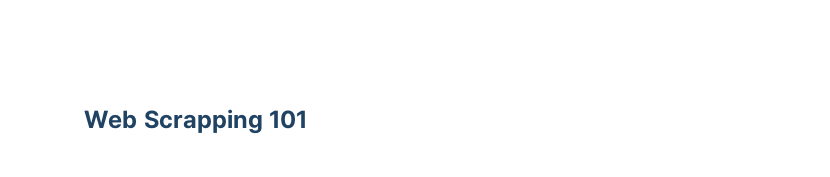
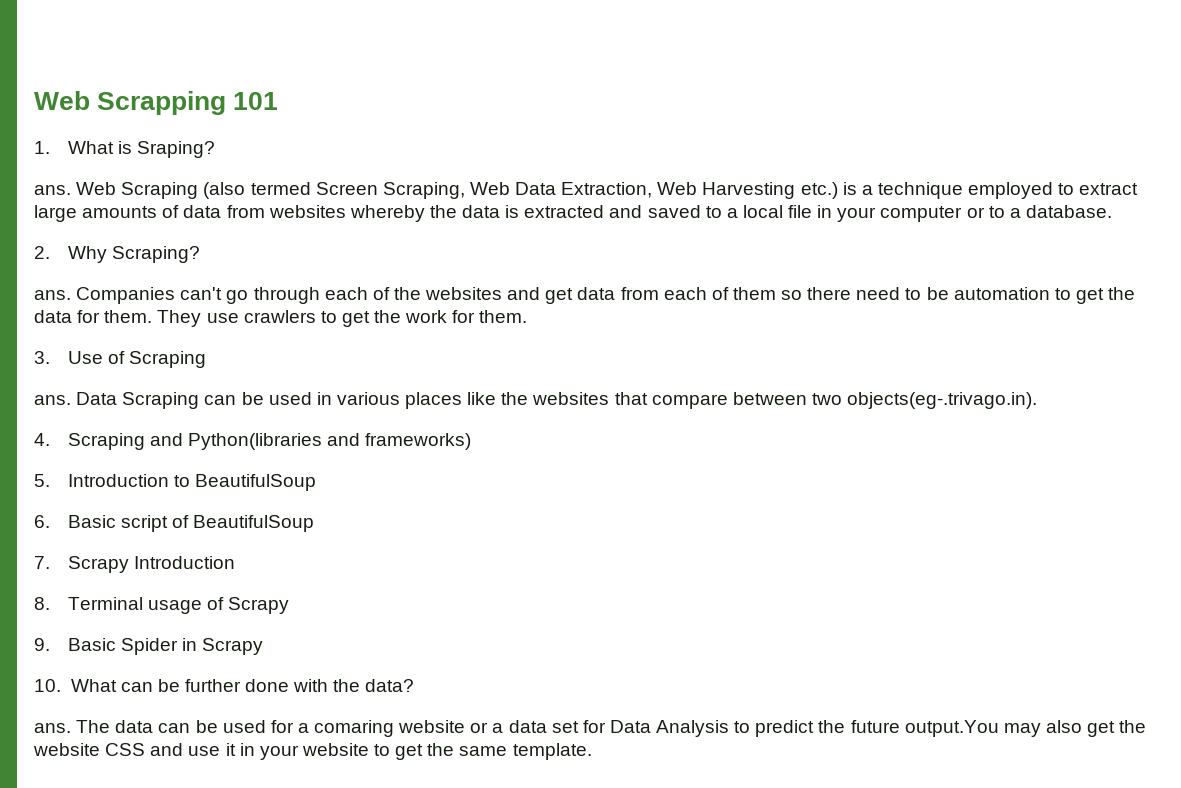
+ 1. What is Sraping?
+ ans. Web Scraping (also termed Screen Scraping, Web Data Extraction, Web Harvesting etc.) is a technique employed to extract large amounts of data from websites whereby the data is extracted and saved to a local file in your computer or to a database.
+ 2. Why Scraping?
+ ans. Companies can't go through each of the websites and get data from each of them so there need to be automation to get the data for them. They use crawlers to get the work for them.
+ 3. Use of Scraping
+ ans. Data Scraping can be used in various places like the websites that compare between two objects(eg-.trivago.in).
+ 4. Scraping and Python(libraries and frameworks)
+ 5. Introduction to BeautifulSoup
+ 6. Basic script of BeautifulSoup
+ 7. Scrapy Introduction
+ 8. Terminal usage of Scrapy
+ 9. Basic Spider in Scrapy
+ 10. What can be further done with the data?
+ ans. The data can be used for a comaring website or a data set for Data Analysis to predict the future output.You may also get the website CSS and use it in your website to get the same template.

